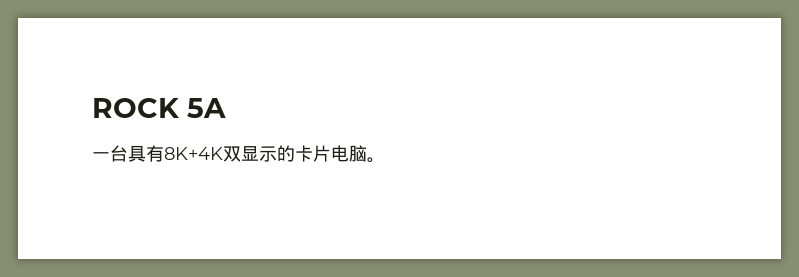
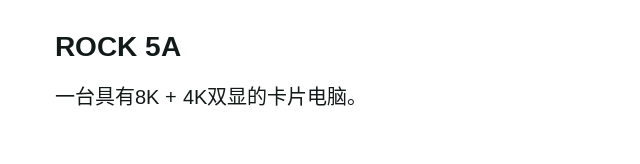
- 一台具有8K+4K双显示的卡片电脑。
+ 一台具有8K + 4K双显的卡片电脑。

